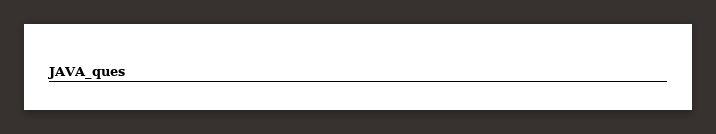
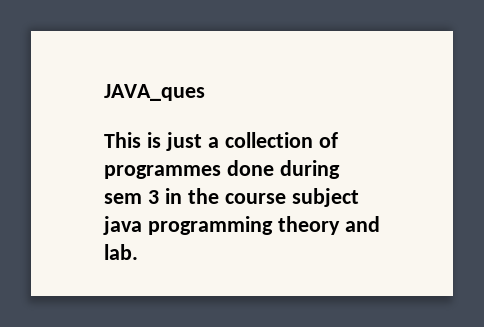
+ This is just a collection of programmes done during sem 3 in the course subject java programming theory and lab.

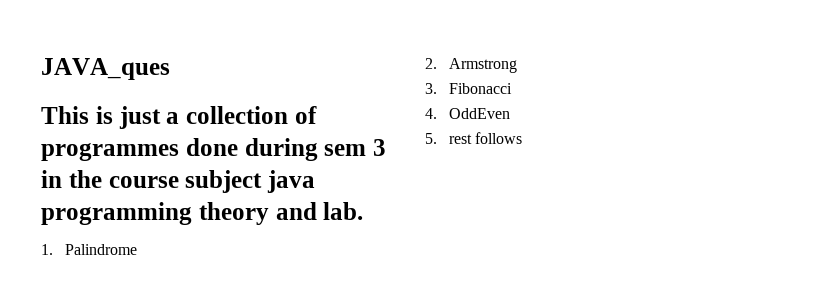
+ 1. Palindrome
+ 2. Armstrong
+ 3. Fibonacci
+ 4. OddEven
+ 5. rest follows

